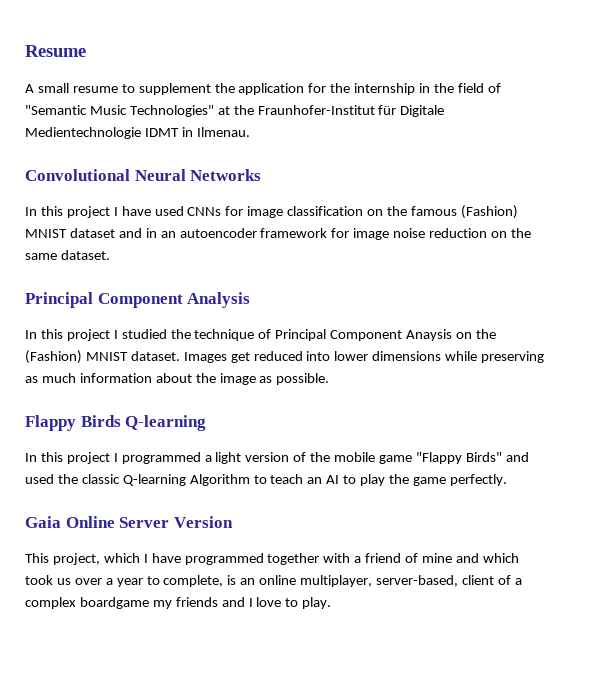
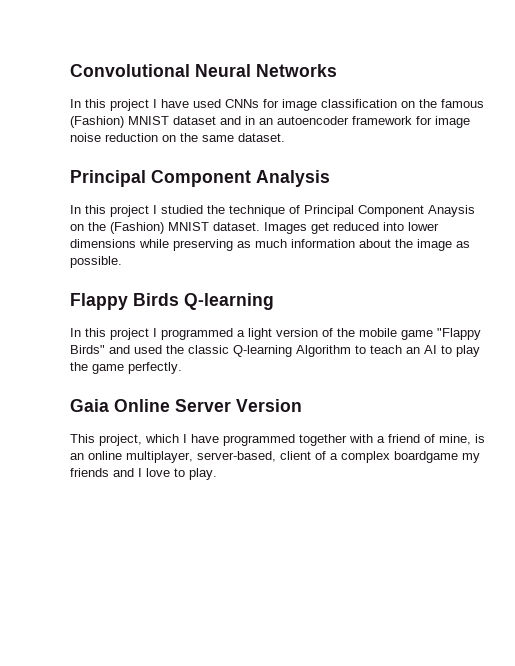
- Resume
- A small resume to supplement the application for the internship in the field of "Semantic Music Technologies" at the Fraunhofer-Institut für Digitale Medientechnologie IDMT in Ilmenau.
- This project, which I have programmed together with a friend of mine and which took us over a year to complete, is an online multiplayer, server-based, client of a complex boardgame my friends and I love to play.
+ This project, which I have programmed together with a friend of mine, is an online multiplayer, server-based, client of a complex boardgame my friends and I love to play.

